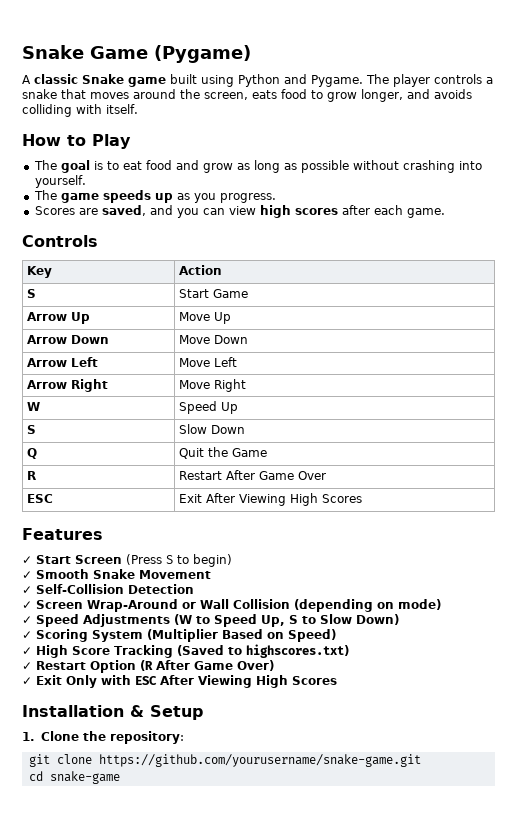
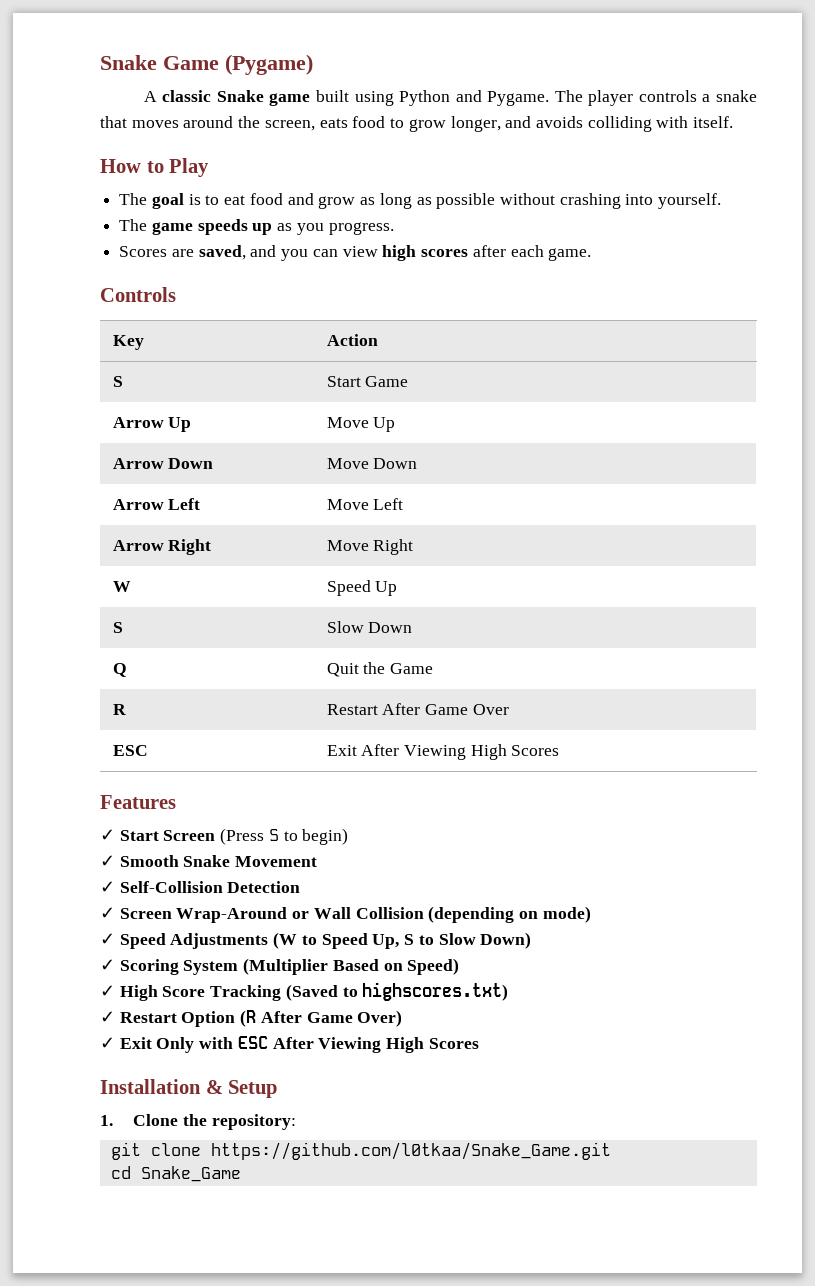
- git clone https://github.com/yourusername/snake-game.git
+ git clone https://github.com/l0tkaa/Snake_Game.git
- cd snake-game
+ cd Snake_Game

